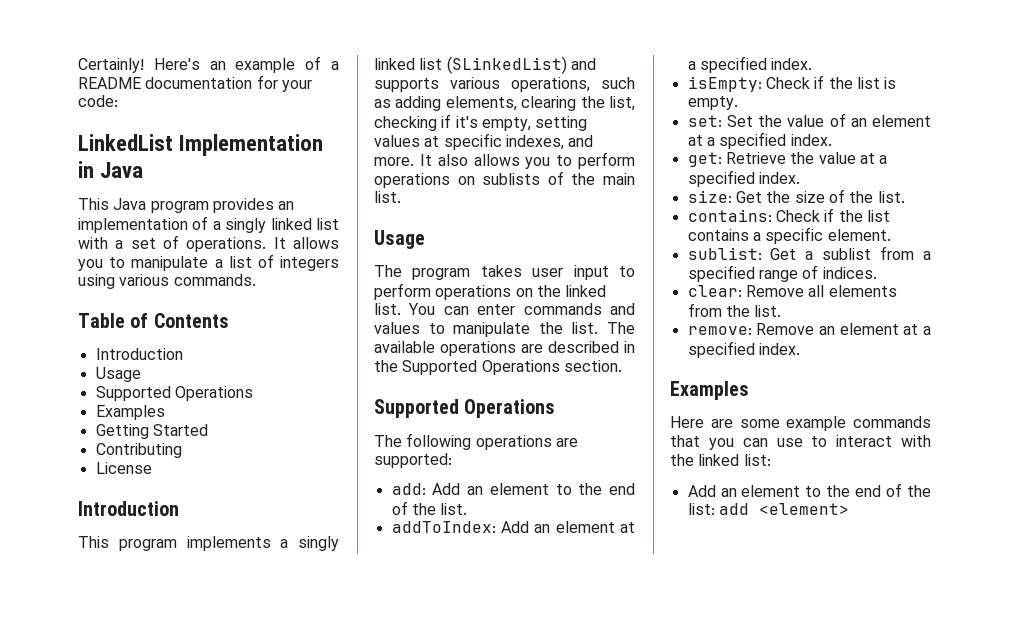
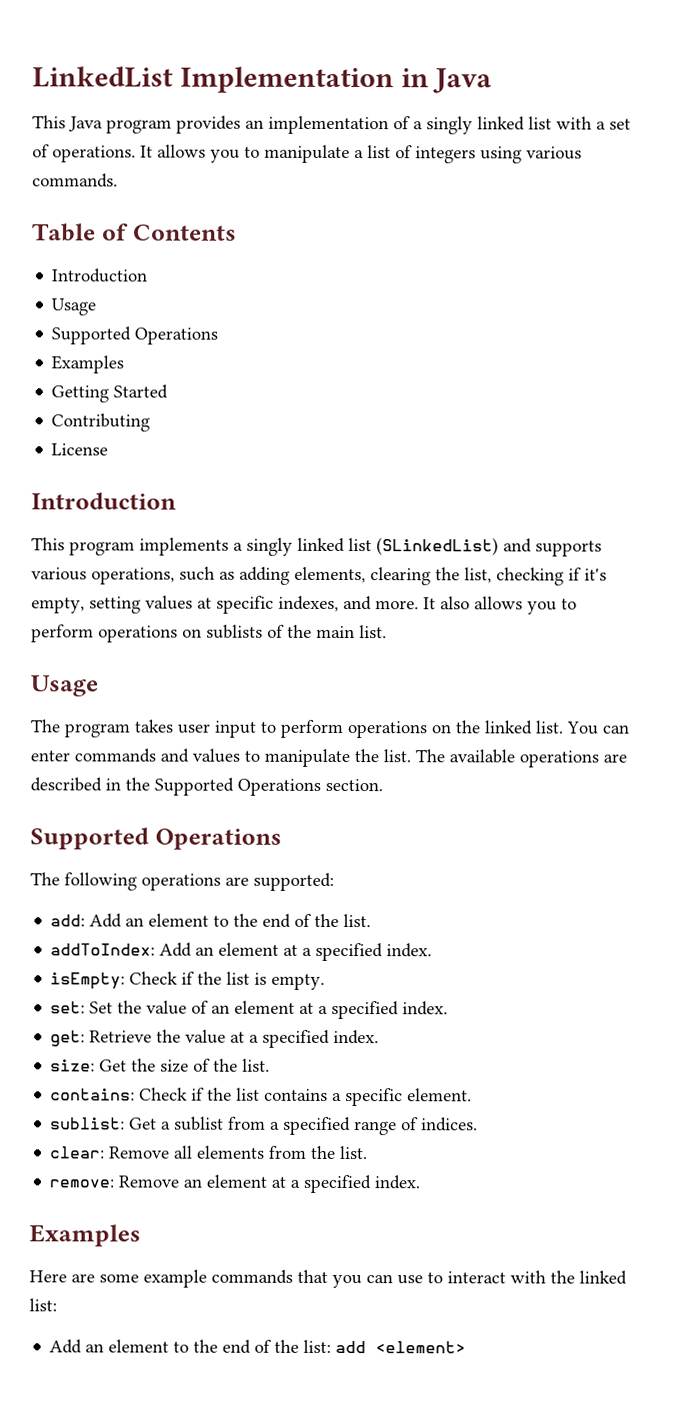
- Certainly! Here's an example of a README documentation for your code:

